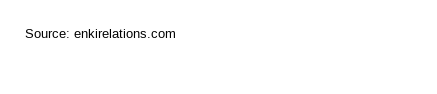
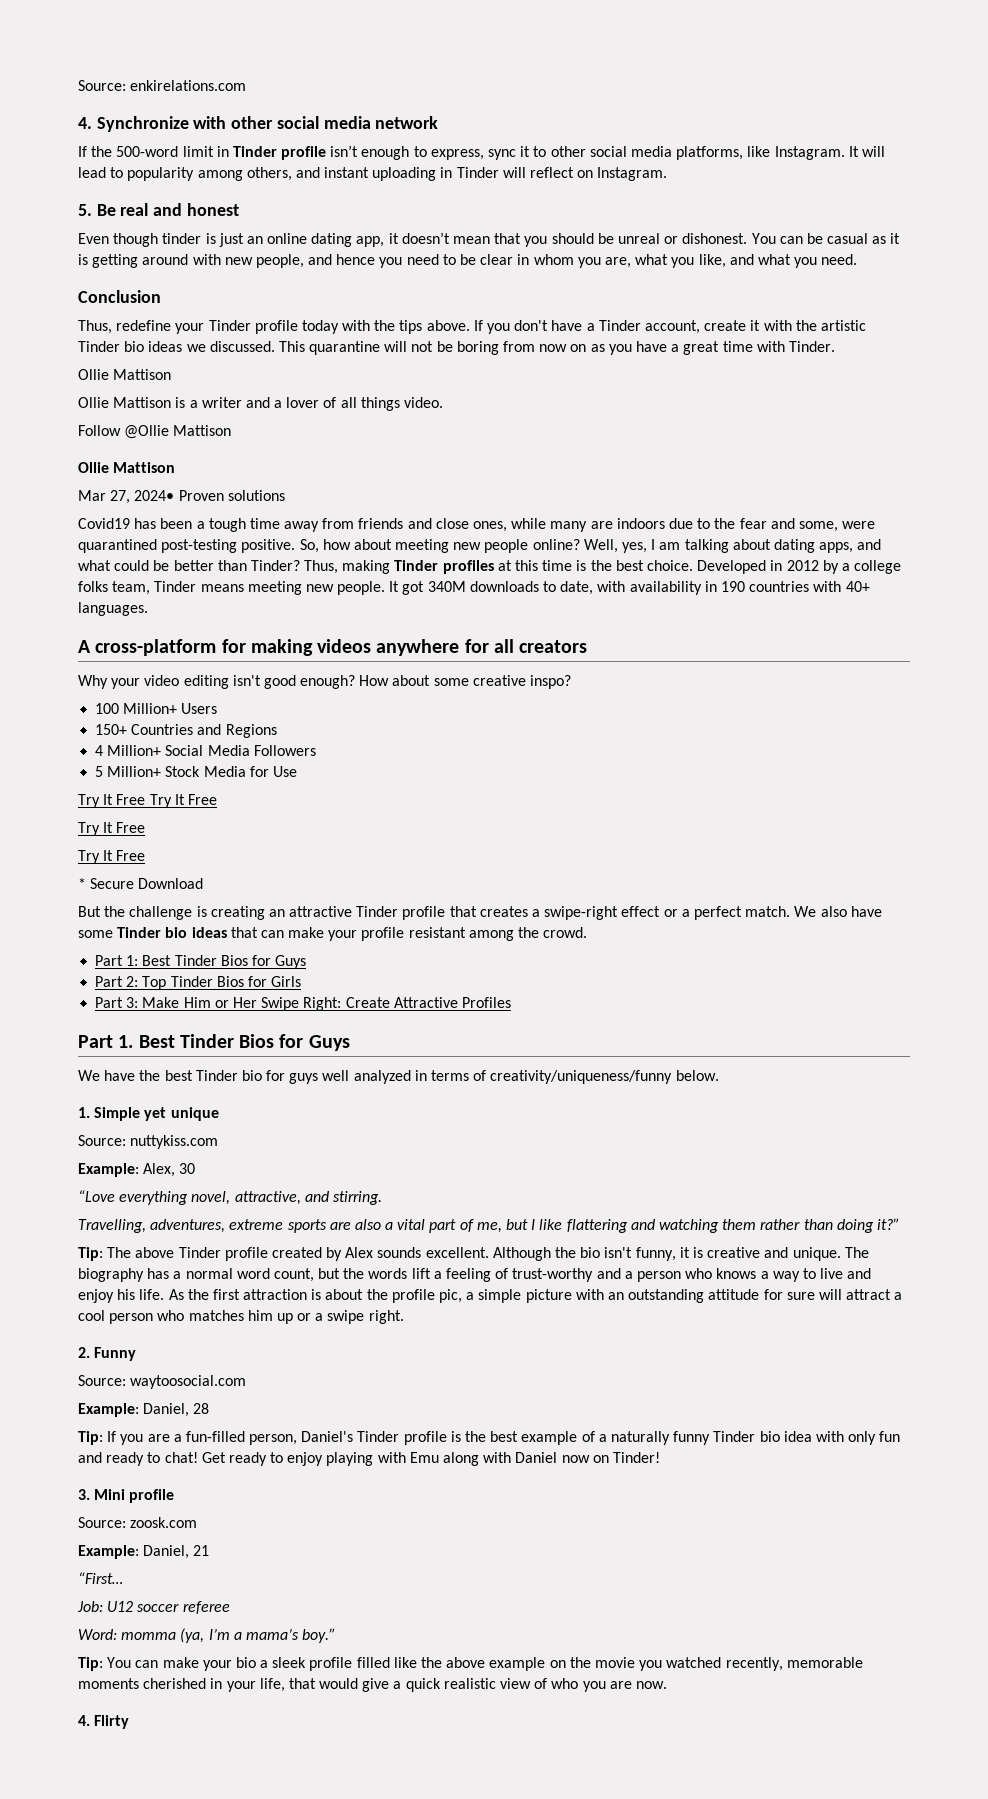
+ 4. Synchronize with other social media network
+ If the 500-word limit in Tinder profile isn’t enough to express, sync it to other social media platforms, like Instagram. It will lead to popularity among others, and instant uploading in Tinder will reflect on Instagram.
+ 5. Be real and honest
+ Even though tinder is just an online dating app, it doesn’t mean that you should be unreal or dishonest. You can be casual as it is getting around with new people, and hence you need to be clear in whom you are, what you like, and what you need.
+ Conclusion
+ Thus, redefine your Tinder profile today with the tips above. If you don't have a Tinder account, create it with the artistic Tinder bio ideas we discussed. This quarantine will not be boring from now on as you have a great time with Tinder.
+ Ollie Mattison
+ Ollie Mattison is a writer and a lover of all things video.
+ Follow @Ollie Mattison
+ Ollie Mattison
+ Mar 27, 2024• Proven solutions
+ Covid19 has been a tough time away from friends and close ones, while many are indoors due to the fear and some, were quarantined post-testing positive. So, how about meeting new people online? Well, yes, I am talking about dating apps, and what could be better than Tinder? Thus, making Tinder profiles at this time is the best choice. Developed in 2012 by a college folks team, Tinder means meeting new people. It got 340M downloads to date, with availability in 190 countries with 40+ languages.
+ A cross-platform for making videos anywhere for all creators
+ Why your video editing isn't good enough? How about some creative inspo?
+ 100 Million+ Users
+ 150+ Countries and Regions
+ 4 Million+ Social Media Followers
+ 5 Million+ Stock Media for Use
+ Try It Free Try It Free
+ Try It Free
+ Try It Free
+ * Secure Download
+ But the challenge is creating an attractive Tinder profile that creates a swipe-right effect or a perfect match. We also have some Tinder bio ideas that can make your profile resistant among the crowd.
+ Part 1: Best Tinder Bios for Guys
+ Part 2: Top Tinder Bios for Girls
+ Part 3: Make Him or Her Swipe Right: Create Attractive Profiles
+ Part 1. Best Tinder Bios for Guys
+ We have the best Tinder bio for guys well analyzed in terms of creativity/uniqueness/funny below.
+ 1. Simple yet unique
+ Source: nuttykiss.com
+ Example: Alex, 30
+ “Love everything novel, attractive, and stirring.
+ Travelling, adventures, extreme sports are also a vital part of me, but I like flattering and watching them rather than doing it?”
+ Tip: The above Tinder profile created by Alex sounds excellent. Although the bio isn't funny, it is creative and unique. The biography has a normal word count, but the words lift a feeling of trust-worthy and a person who knows a way to live and enjoy his life. As the first attraction is about the profile pic, a simple picture with an outstanding attitude for sure will attract a cool person who matches him up or a swipe right.
+ 2. Funny
+ Source: waytoosocial.com
+ Example: Daniel, 28
+ Tip: If you are a fun-filled person, Daniel's Tinder profile is the best example of a naturally funny Tinder bio idea with only fun and ready to chat! Get ready to enjoy playing with Emu along with Daniel now on Tinder!
+ 3. Mini profile
+ Source: zoosk.com
+ Example: Daniel, 21
+ “First…
+ Job: U12 soccer referee
+ Word: momma (ya, I’m a mama’s boy.”
+ Tip: You can make your bio a sleek profile filled like the above example on the movie you watched recently, memorable moments cherished in your life, that would give a quick realistic view of who you are now.
+ 4. Flirty

